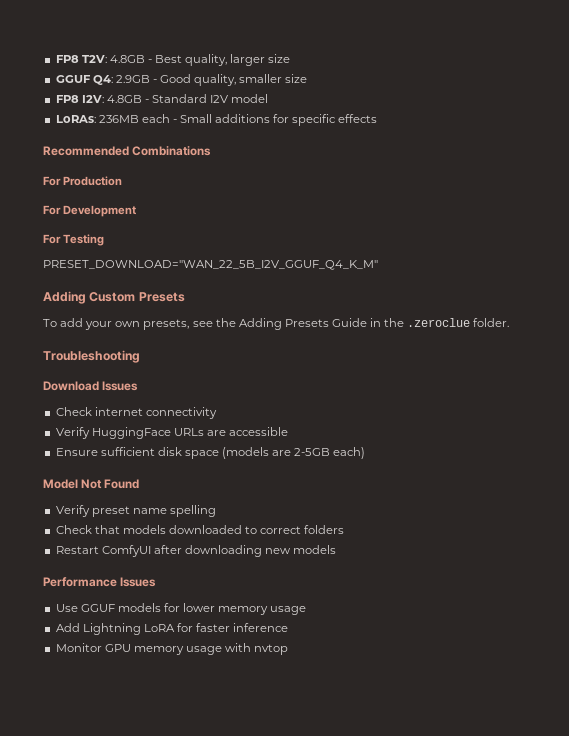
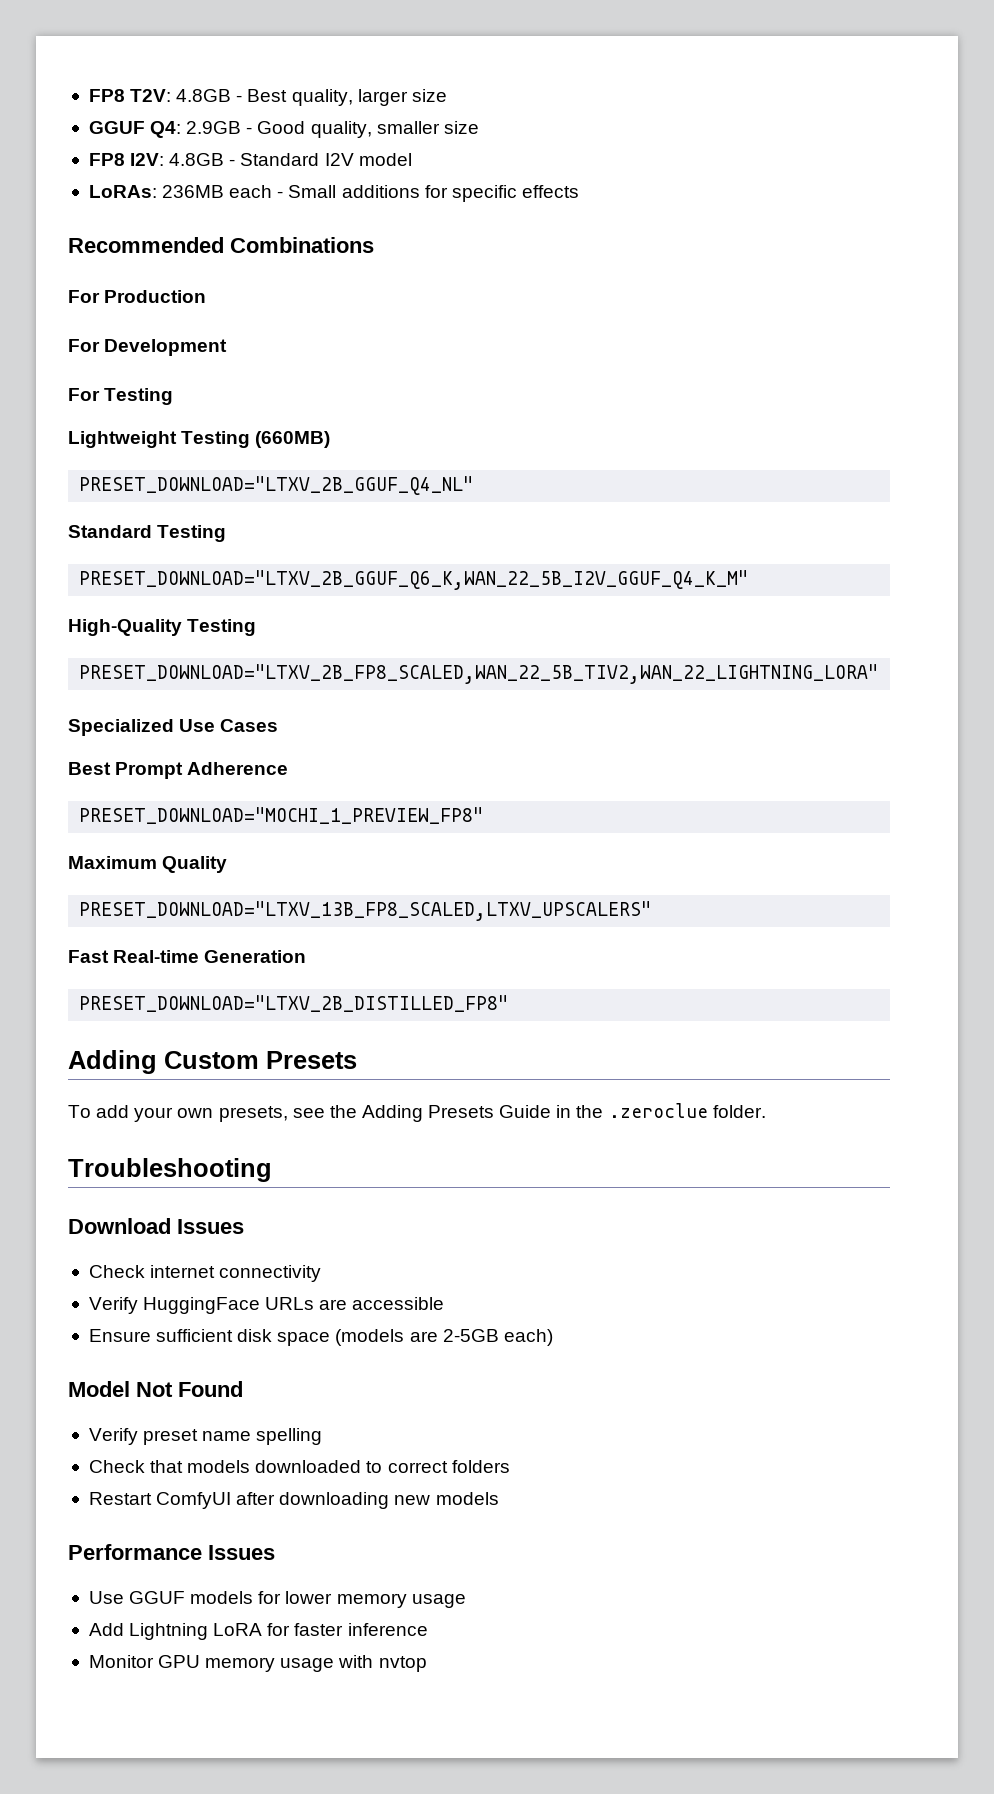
- PRESET_DOWNLOAD="WAN_22_5B_I2V_GGUF_Q4_K_M"
+ Lightweight Testing (660MB)
+ PRESET_DOWNLOAD="LTXV_2B_GGUF_Q4_NL"
+ Standard Testing
+ PRESET_DOWNLOAD="LTXV_2B_GGUF_Q6_K,WAN_22_5B_I2V_GGUF_Q4_K_M"
+ High-Quality Testing
+ PRESET_DOWNLOAD="LTXV_2B_FP8_SCALED,WAN_22_5B_TIV2,WAN_22_LIGHTNING_LORA"
+ Specialized Use Cases
+ Best Prompt Adherence
+ PRESET_DOWNLOAD="MOCHI_1_PREVIEW_FP8"
+ Maximum Quality
+ PRESET_DOWNLOAD="LTXV_13B_FP8_SCALED,LTXV_UPSCALERS"
+ Fast Real-time Generation
+ PRESET_DOWNLOAD="LTXV_2B_DISTILLED_FP8"

